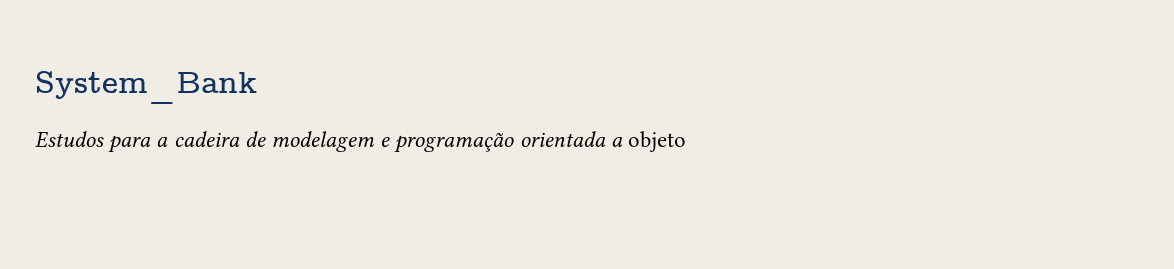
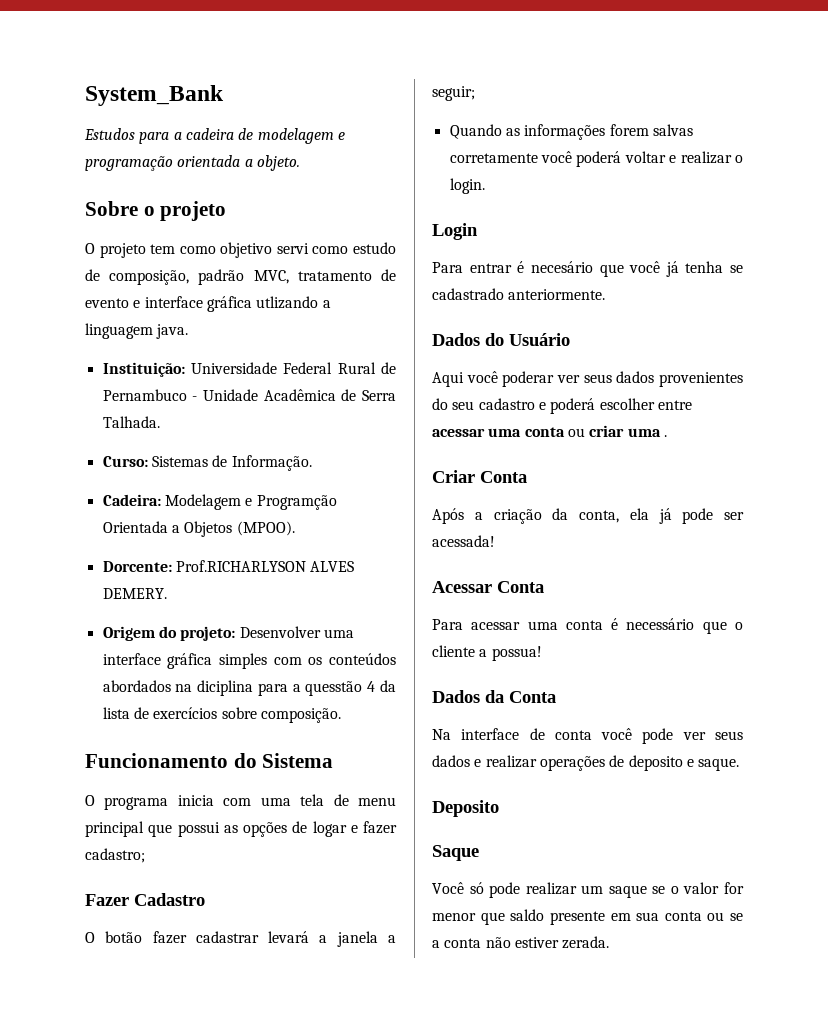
- Estudos para a cadeira de modelagem e programação orientada a objeto
+ Estudos para a cadeira de modelagem e programação orientada a objeto.
+ Sobre o projeto
+ O projeto tem como objetivo servi como estudo de composição, padrão MVC, tratamento de evento e interface gráfica utlizando a linguagem java.
+ Instituição: Universidade Federal Rural de Pernambuco - Unidade Acadêmica de Serra Talhada.
+ Curso: Sistemas de Informação.
+ Cadeira: Modelagem e Programção Orientada a Objetos (MPOO).
+ Dorcente: Prof.RICHARLYSON ALVES DEMERY.
+ Origem do projeto: Desenvolver uma interface gráfica simples com os conteúdos abordados na diciplina para a quesstão 4 da lista de exercícios sobre composição.
+ Funcionamento do Sistema
+ O programa inicia com uma tela de menu principal que possui as opções de logar e fazer cadastro;
+ Fazer Cadastro
+ O botão fazer cadastrar levará a janela a seguir;
+ Quando as informações forem salvas corretamente você poderá voltar e realizar o login.
+ Login
+ Para entrar é necesário que você já tenha se cadastrado anteriormente.
+ Dados do Usuário
+ Aqui você poderar ver seus dados provenientes do seu cadastro e poderá escolher entre acessar uma conta ou criar uma .
+ Criar Conta
+ Após a criação da conta, ela já pode ser acessada!
+ Acessar Conta
+ Para acessar uma conta é necessário que o cliente a possua!
+ Dados da Conta
+ Na interface de conta você pode ver seus dados e realizar operações de deposito e saque.
+ Deposito
+ Saque
+ Você só pode realizar um saque se o valor for menor que saldo presente em sua conta ou se a conta não estiver zerada.

